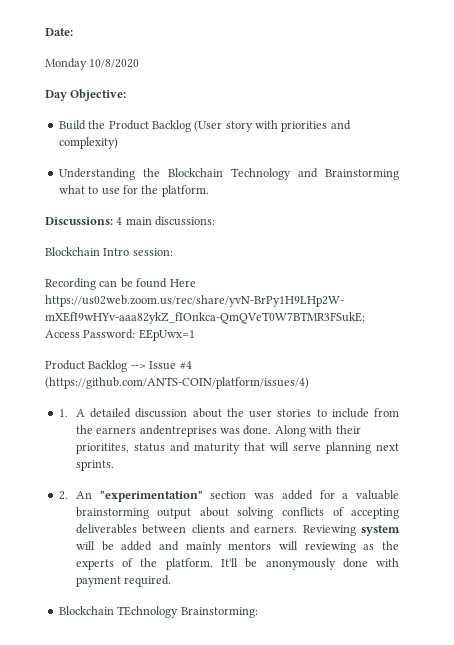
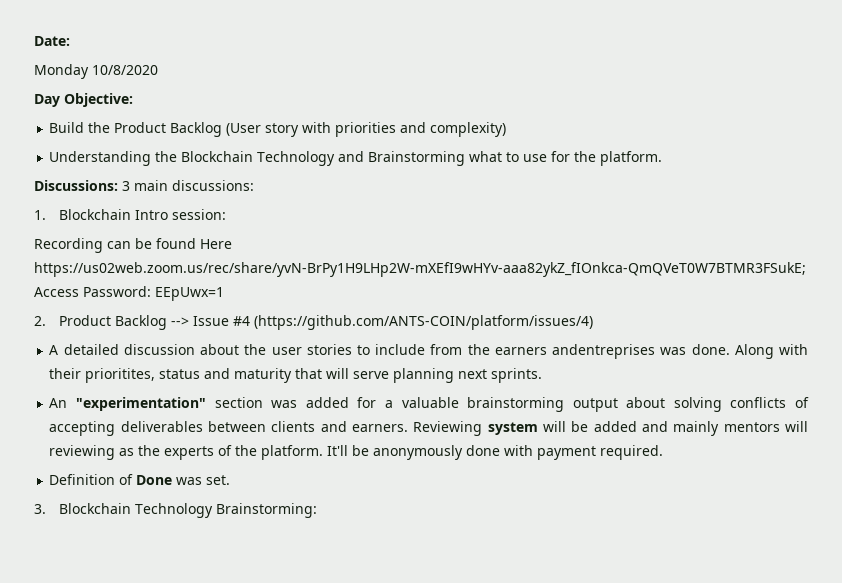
- Discussions: 4 main discussions:
+ Discussions: 3 main discussions:
- Blockchain Intro session:
+ 1. Blockchain Intro session:
- Product Backlog --> Issue #4 (https://github.com/ANTS-COIN/platform/issues/4)
+ 2. Product Backlog --> Issue #4 (https://github.com/ANTS-COIN/platform/issues/4)
- 1. A detailed discussion about the user stories to include from the earners andentreprises was done.
+ A detailed discussion about the user stories to include from the earners andentreprises was done.
- 2. An "experimentation" section was added for a valuable brainstorming output about solving conflicts of accepting deliverables between clients and earners.
+ An "experimentation" section was added for a valuable brainstorming output about solving conflicts of accepting deliverables between clients and earners.
- Blockchain TEchnology Brainstorming:
+ Definition of Done was set.
+ 3. Blockchain Technology Brainstorming:

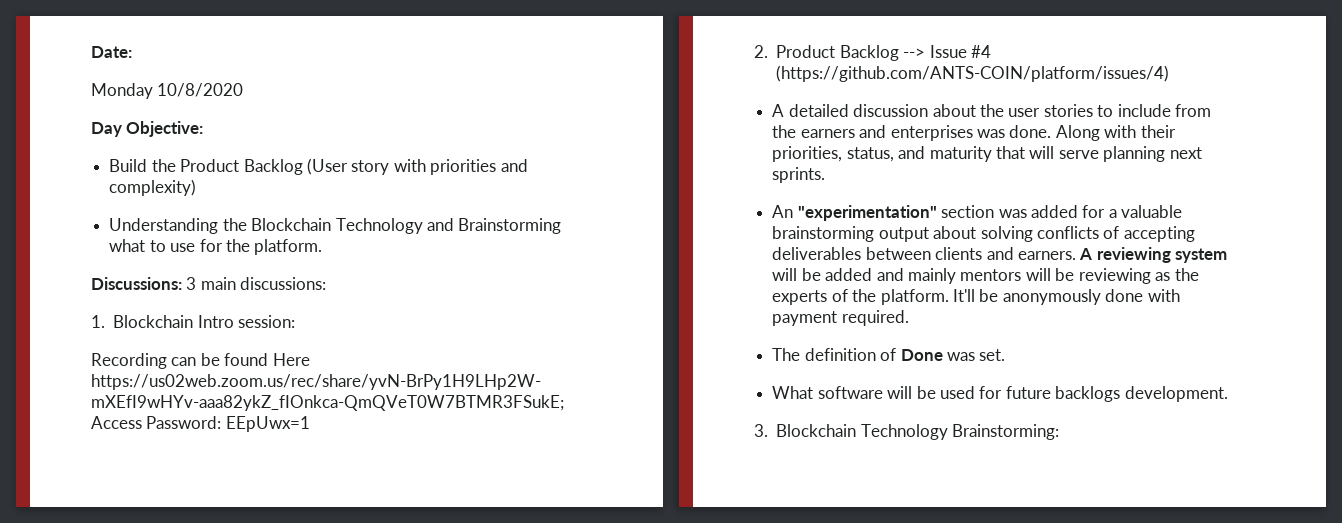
- A detailed discussion about the user stories to include from the earners andentreprises was done.
+ A detailed discussion about the user stories to include from the earners and enterprises was done.
- Along with their prioritites, status and maturity that will serve planning next sprints.
+ Along with their priorities, status, and maturity that will serve planning next sprints.
- Reviewing system will be added and mainly mentors will reviewing as the experts of the platform.
+ A reviewing system will be added and mainly mentors will be reviewing as the experts of the platform.
- Definition of Done was set.
+ The definition of Done was set.
+ What software will be used for future backlogs development.

